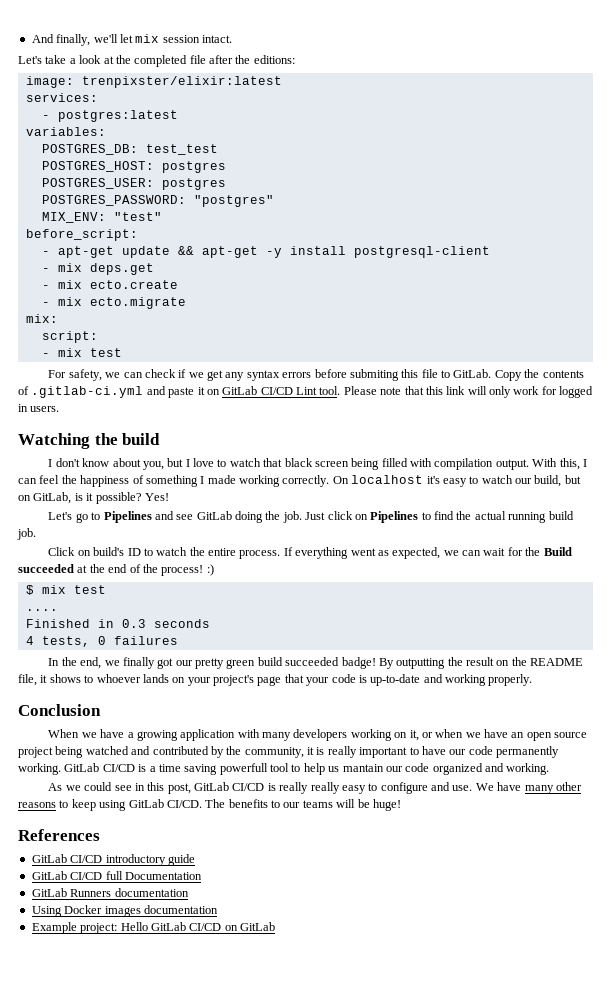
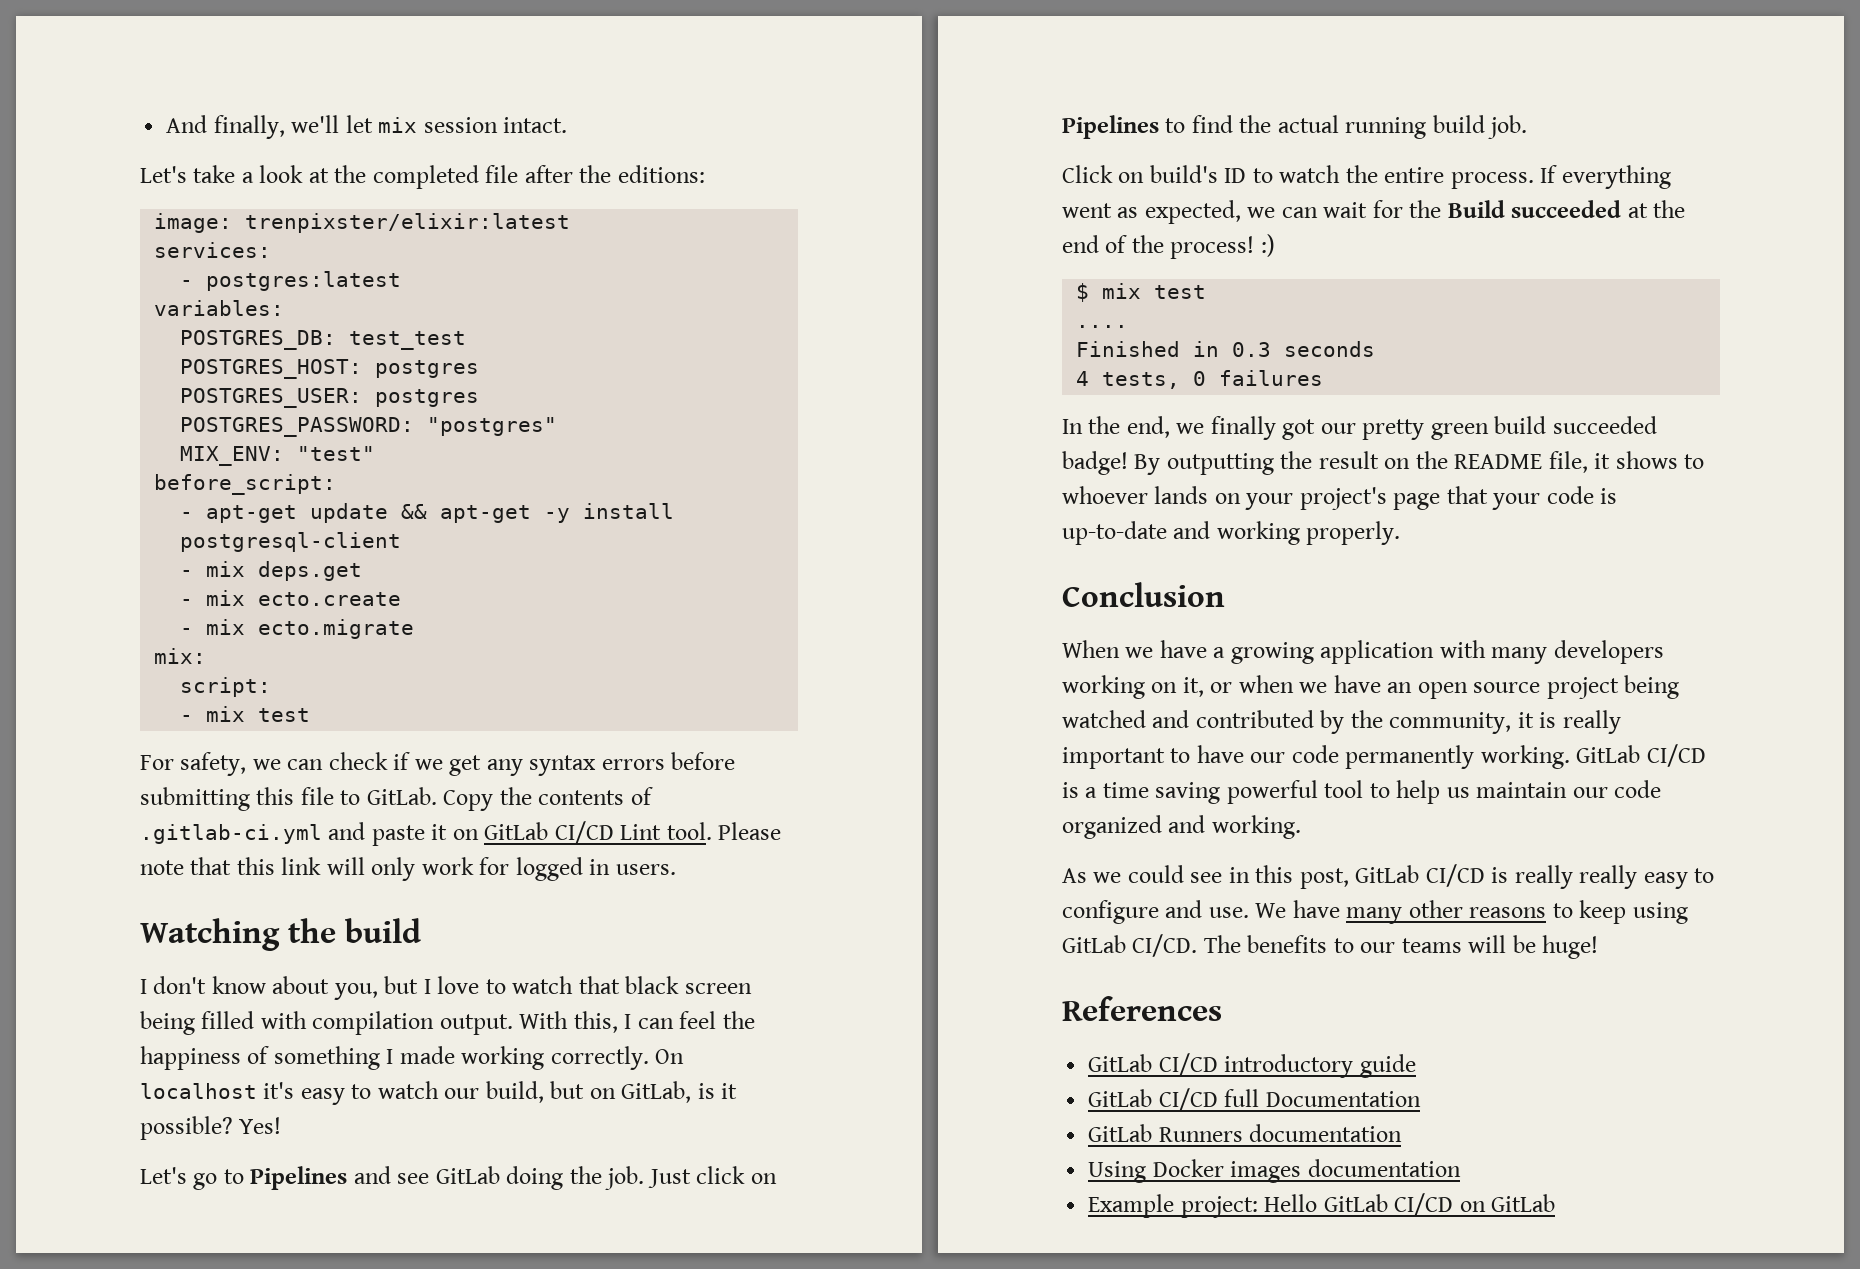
- For safety, we can check if we get any syntax errors before submiting this file to GitLab.
+ For safety, we can check if we get any syntax errors before submitting this file to GitLab.
- GitLab CI/CD is a time saving powerfull tool to help us mantain our code organized and working.
+ GitLab CI/CD is a time saving powerful tool to help us maintain our code organized and working.

